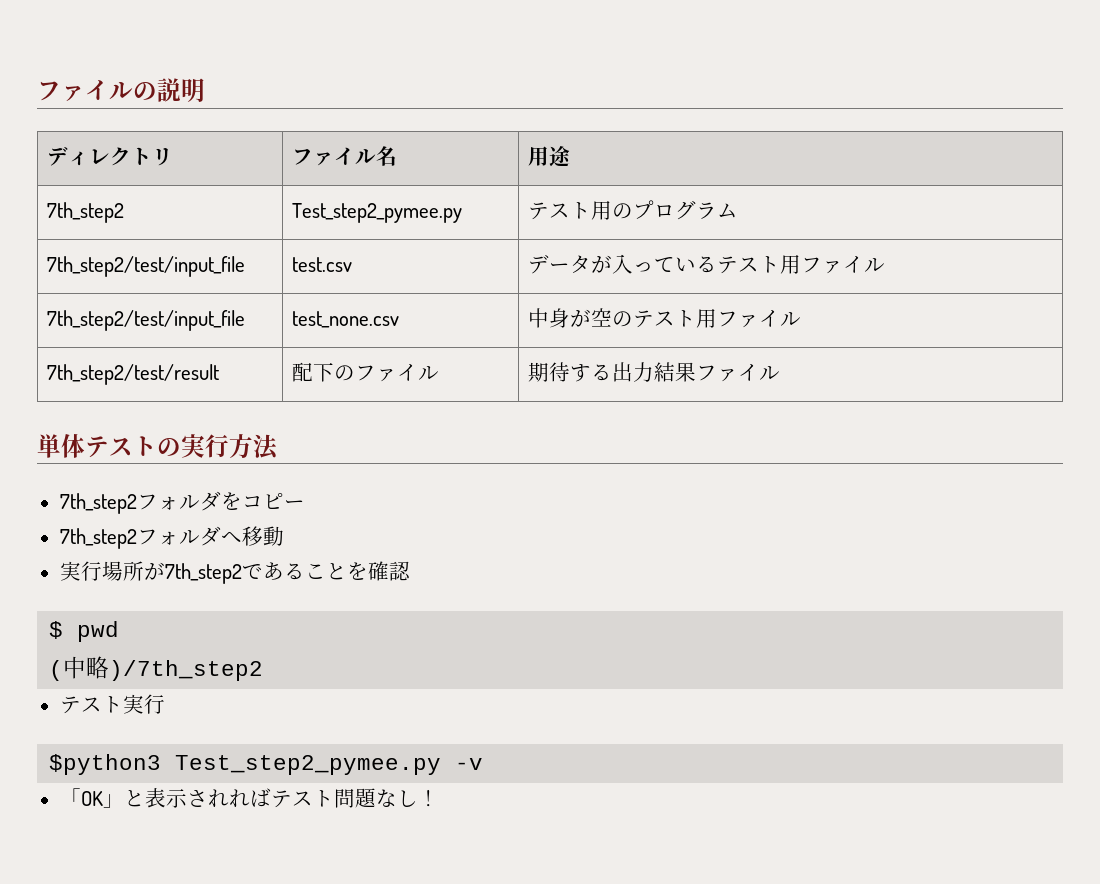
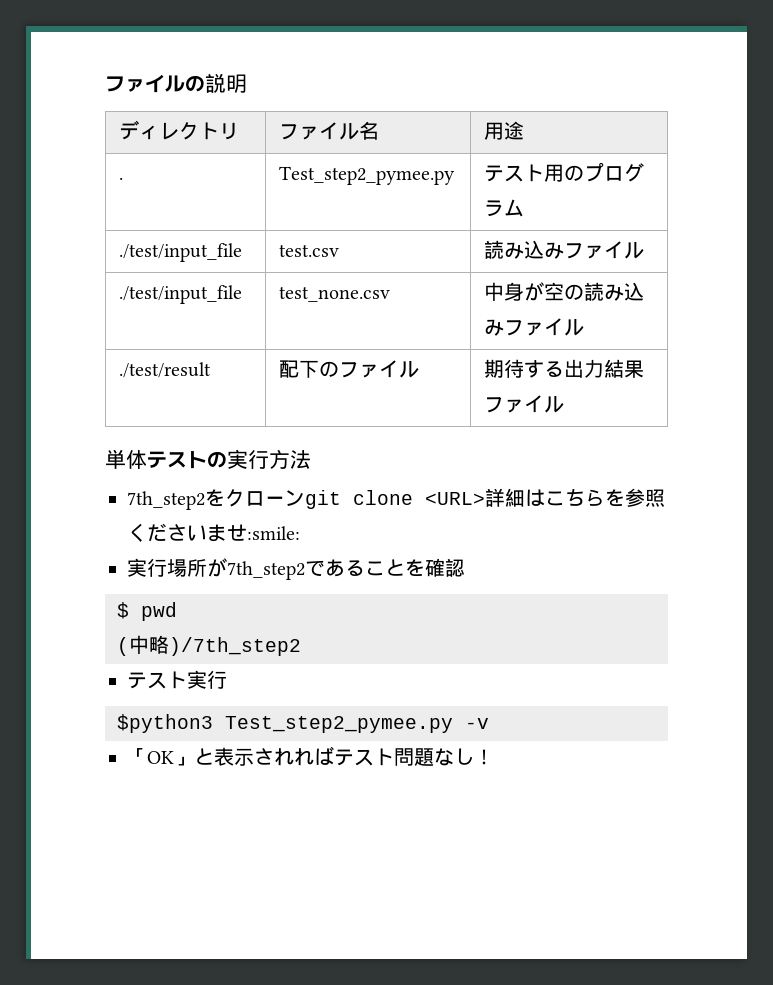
- 7th_step2 | Test_step2_pymee.py | テスト用のプログラム
+ . | Test_step2_pymee.py | テスト用のプログラム
- 7th_step2/test/input_file | test.csv | データが入っているテスト用ファイル
- 7th_step2/test/input_file | test_none.csv | 中身が空のテスト用ファイル
- 7th_step2/test/result | 配下のファイル | 期待する出力結果ファイル
+ ./test/input_file | test.csv | 読み込みファイル
+ ./test/input_file | test_none.csv | 中身が空の読み込みファイル
+ ./test/result | 配下のファイル | 期待する出力結果ファイル
- 7th_step2フォルダをコピー
- 7th_step2フォルダへ移動
+ 7th_step2をクローンgit clone <URL>詳細はこちらを参照くださいませ:smile:

